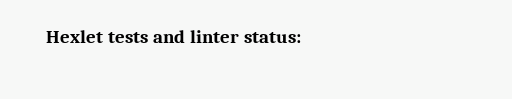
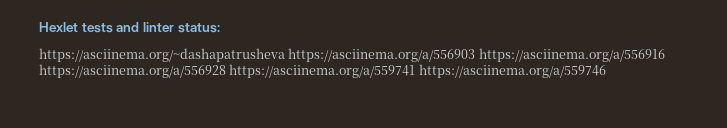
+ https://asciinema.org/~dashapatrusheva https://asciinema.org/a/556903 https://asciinema.org/a/556916 https://asciinema.org/a/556928 https://asciinema.org/a/559741 https://asciinema.org/a/559746

